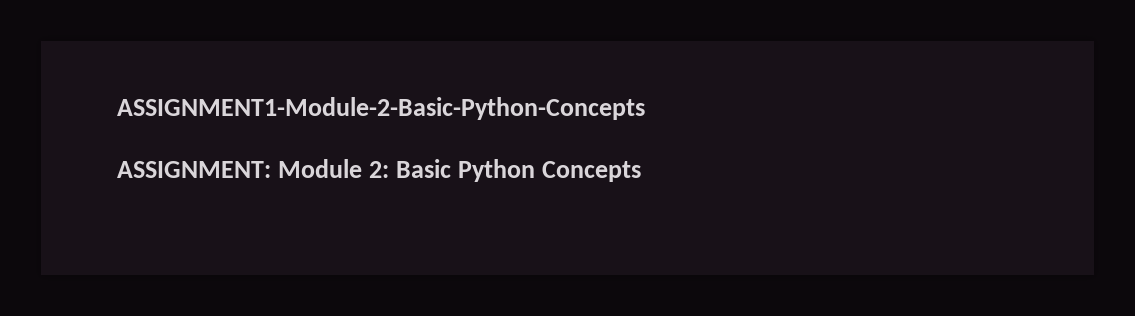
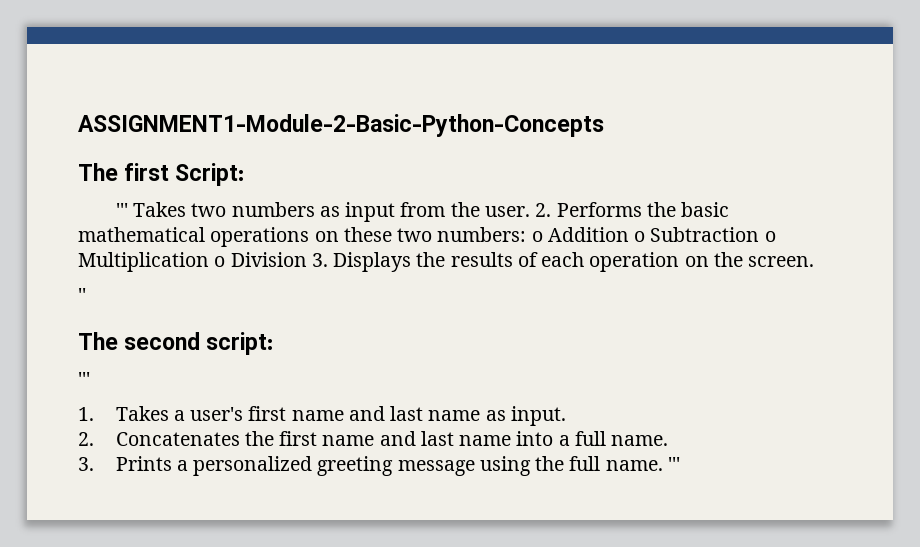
- ASSIGNMENT: Module 2: Basic Python Concepts
+ The first Script:
+ ''' Takes two numbers as input from the user. 2. Performs the basic mathematical operations on these two numbers: o Addition o Subtraction o Multiplication o Division 3. Displays the results of each operation on the screen.
+ ''
+ The second script:
+ '''
+ 1. Takes a user's first name and last name as input.
+ 2. Concatenates the first name and last name into a full name.
+ 3. Prints a personalized greeting message using the full name. '''

